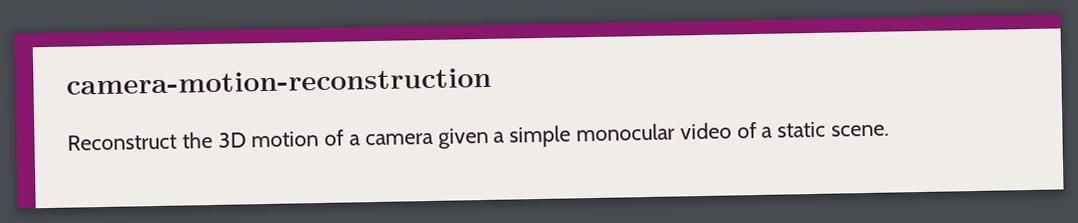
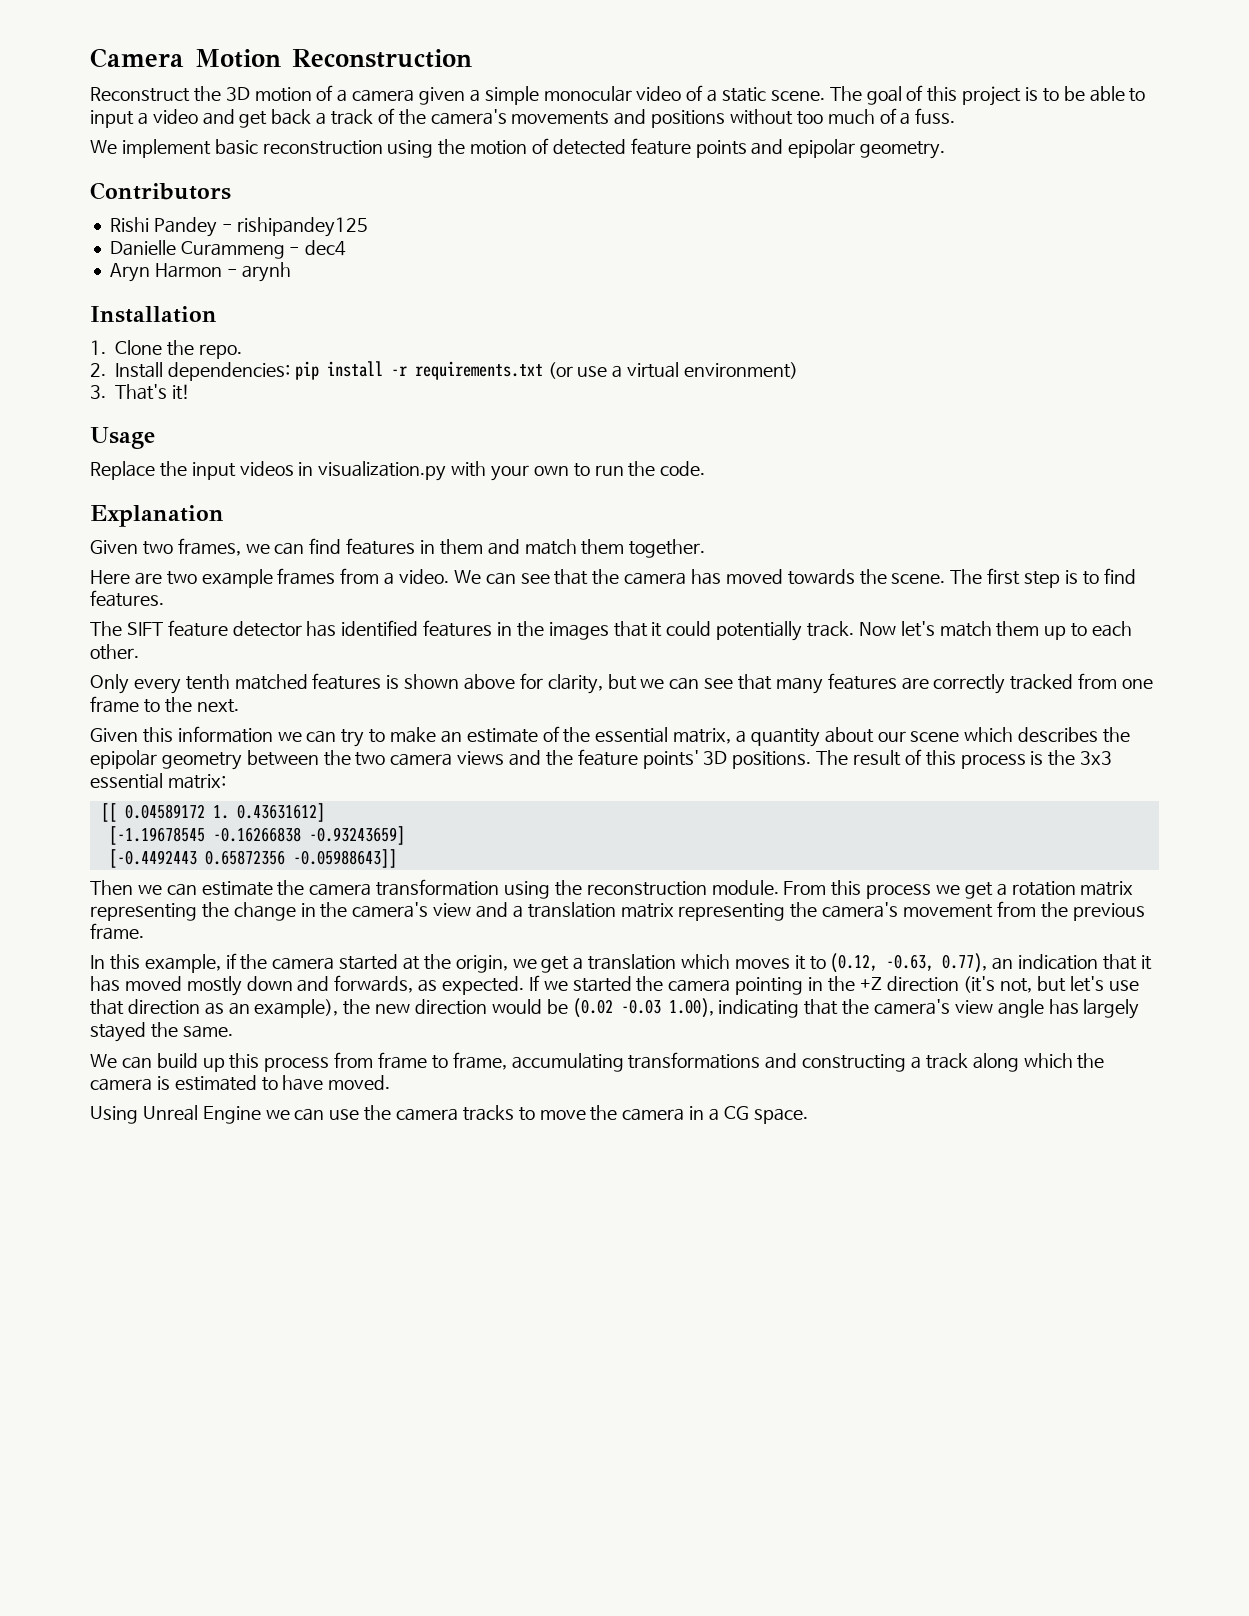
- camera-motion-reconstruction
+ Camera Motion Reconstruction
+ The goal of this project is to be able to input a video and get back a track of the camera's movements and positions without too much of a fuss.
+ We implement basic reconstruction using the motion of detected feature points and epipolar geometry.
+ Contributors
+ Rishi Pandey - rishipandey125
+ Danielle Curammeng - dec4
+ Aryn Harmon - arynh
+ Installation
+ 1. Clone the repo.
+ 2. Install dependencies: pip install -r requirements.txt (or use a virtual environment)
+ 3. That's it!
+ Usage
+ Replace the input videos in visualization.py with your own to run the code.
+ Explanation
+ Given two frames, we can find features in them and match them together.
+ Here are two example frames from a video. We can see that the camera has moved towards the scene. The first step is to find features.
+ The SIFT feature detector has identified features in the images that it could potentially track. Now let's match them up to each other.
+ Only every tenth matched features is shown above for clarity, but we can see that many features are correctly tracked from one frame to the next.
+ Given this information we can try to make an estimate of the essential matrix, a quantity about our scene which describes the epipolar geometry between the two camera views and the feature points' 3D positions. The result of this process is the 3x3 essential matrix:
+ [[ 0.04589172 1. 0.43631612]
+ [-1.19678545 -0.16266838 -0.93243659]
+ [-0.4492443 0.65872356 -0.05988643]]
+ Then we can estimate the camera transformation using the reconstruction module. From this process we get a rotation matrix representing the change in the camera's view and a translation matrix representing the camera's movement from the previous frame.
+ In this example, if the camera started at the origin, we get a translation which moves it to (0.12, -0.63, 0.77), an indication that it has moved mostly down and forwards, as expected. If we started the camera pointing in the +Z direction (it's not, but let's use that direction as an example), the new direction would be (0.02 -0.03 1.00), indicating that the camera's view angle has largely stayed the same.
+ We can build up this process from frame to frame, accumulating transformations and constructing a track along which the camera is estimated to have moved.
+ Using Unreal Engine we can use the camera tracks to move the camera in a CG space.

